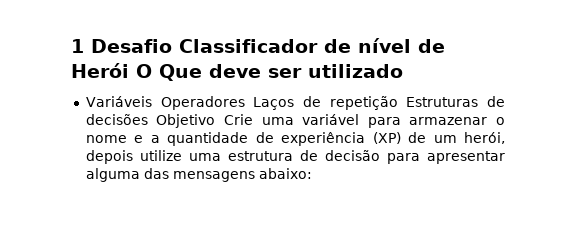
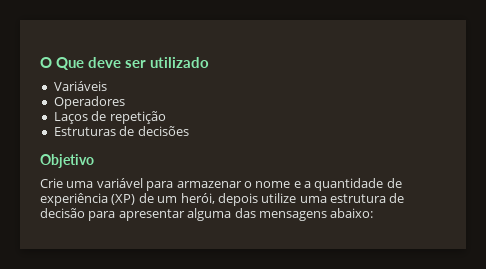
- 1 Desafio Classificador de nível de Herói O Que deve ser utilizado
+ O Que deve ser utilizado
- Variáveis Operadores Laços de repetição Estruturas de decisões Objetivo Crie uma variável para armazenar o nome e a quantidade de experiência (XP) de um herói, depois utilize uma estrutura de decisão para apresentar alguma das mensagens abaixo:
+ Variáveis
+ Operadores
+ Laços de repetição
+ Estruturas de decisões
+ Objetivo
+ Crie uma variável para armazenar o nome e a quantidade de experiência (XP) de um herói, depois utilize uma estrutura de decisão para apresentar alguma das mensagens abaixo:

